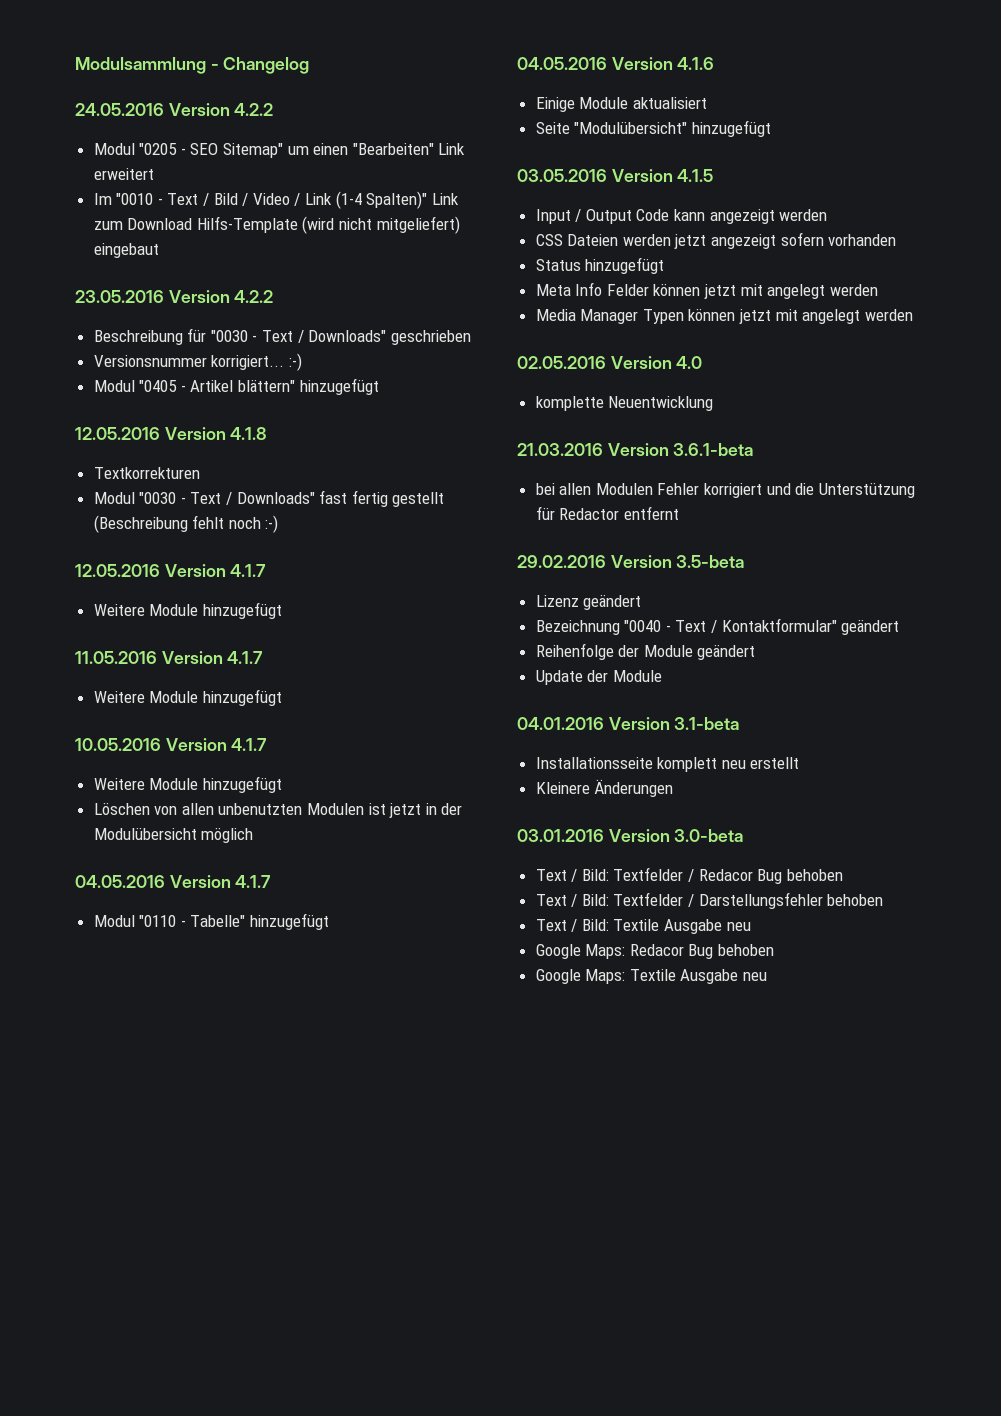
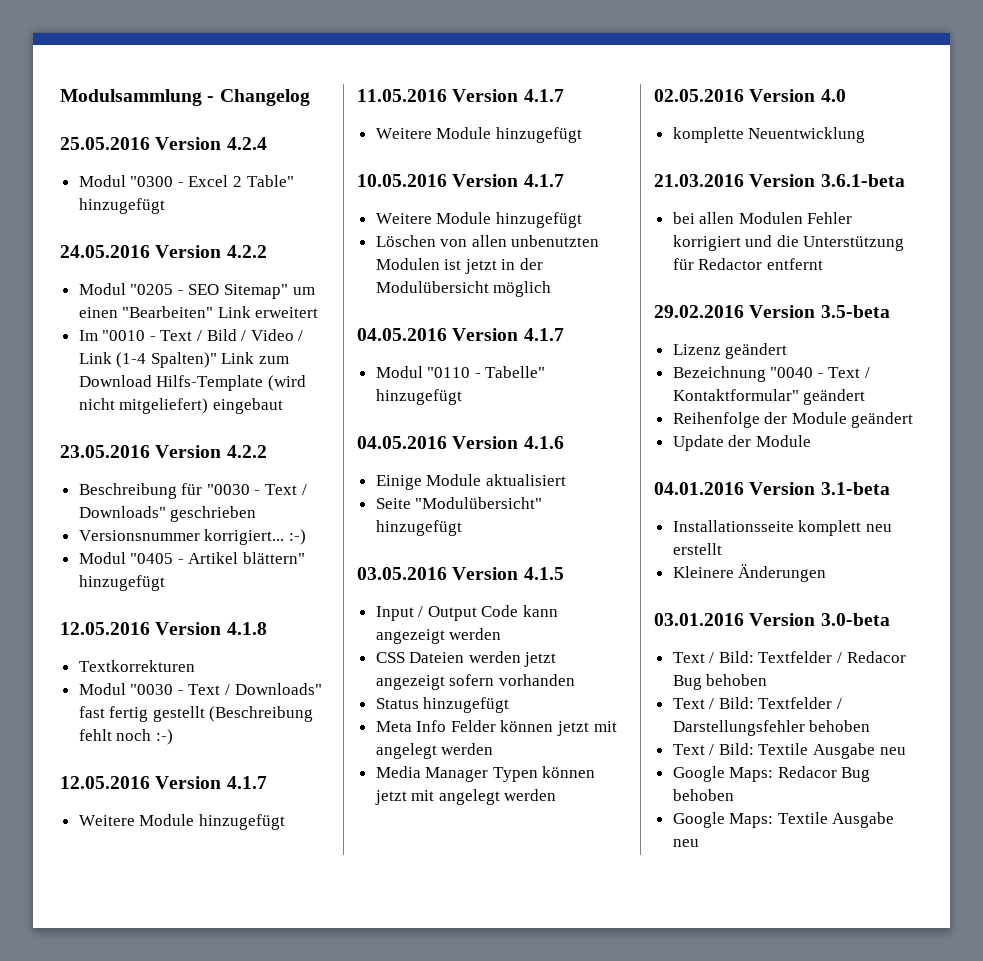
+ 25.05.2016 Version 4.2.4
+ Modul "0300 - Excel 2 Table" hinzugefügt

